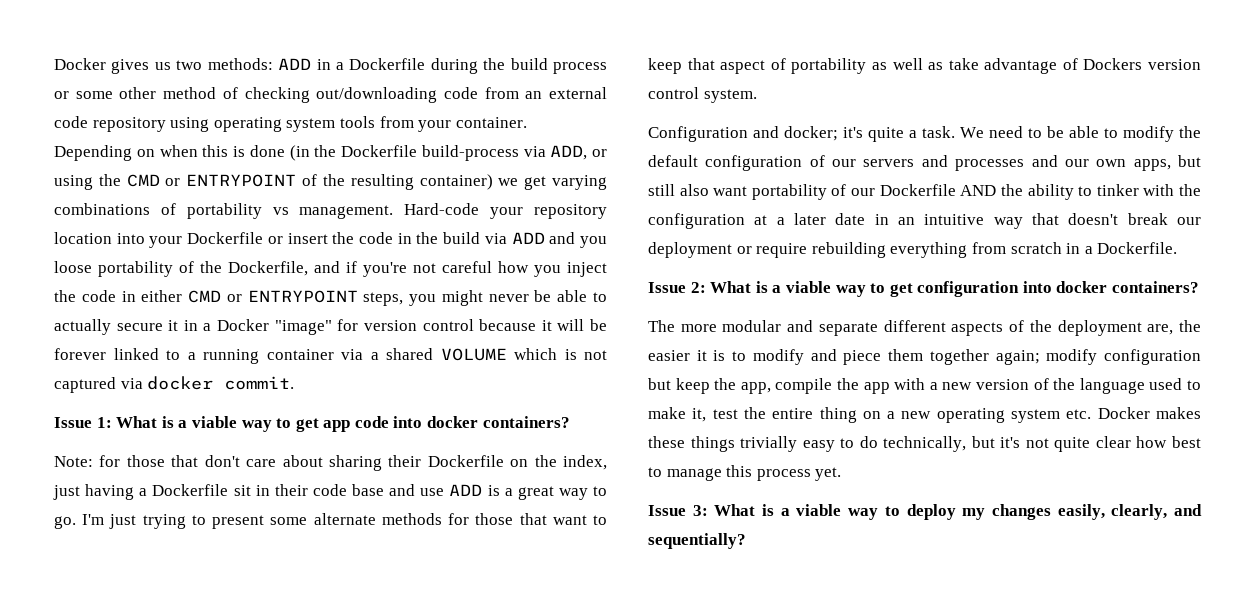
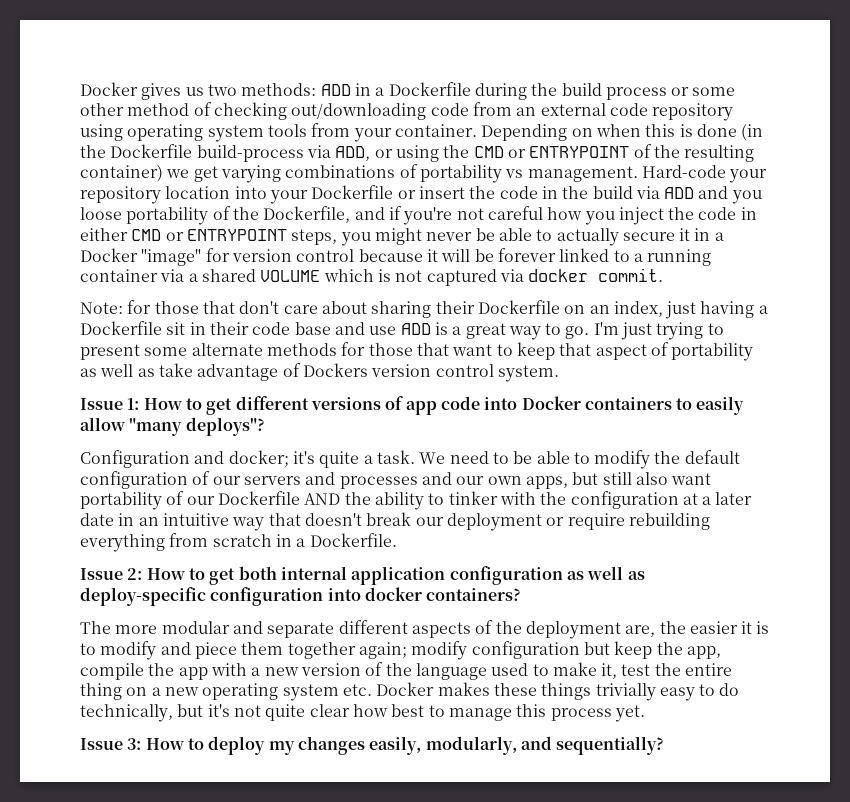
- Issue 1: What is a viable way to get app code into docker containers?
- Note: for those that don't care about sharing their Dockerfile on the index, just having a Dockerfile sit in their code base and use ADD is a great way to go.
+ Note: for those that don't care about sharing their Dockerfile on an index, just having a Dockerfile sit in their code base and use ADD is a great way to go.
+ Issue 1: How to get different versions of app code into Docker containers to easily allow "many deploys"?
- Issue 2: What is a viable way to get configuration into docker containers?
+ Issue 2: How to get both internal application configuration as well as deploy-specific configuration into docker containers?
- Issue 3: What is a viable way to deploy my changes easily, clearly, and sequentially?
+ Issue 3: How to deploy my changes easily, modularly, and sequentially?

